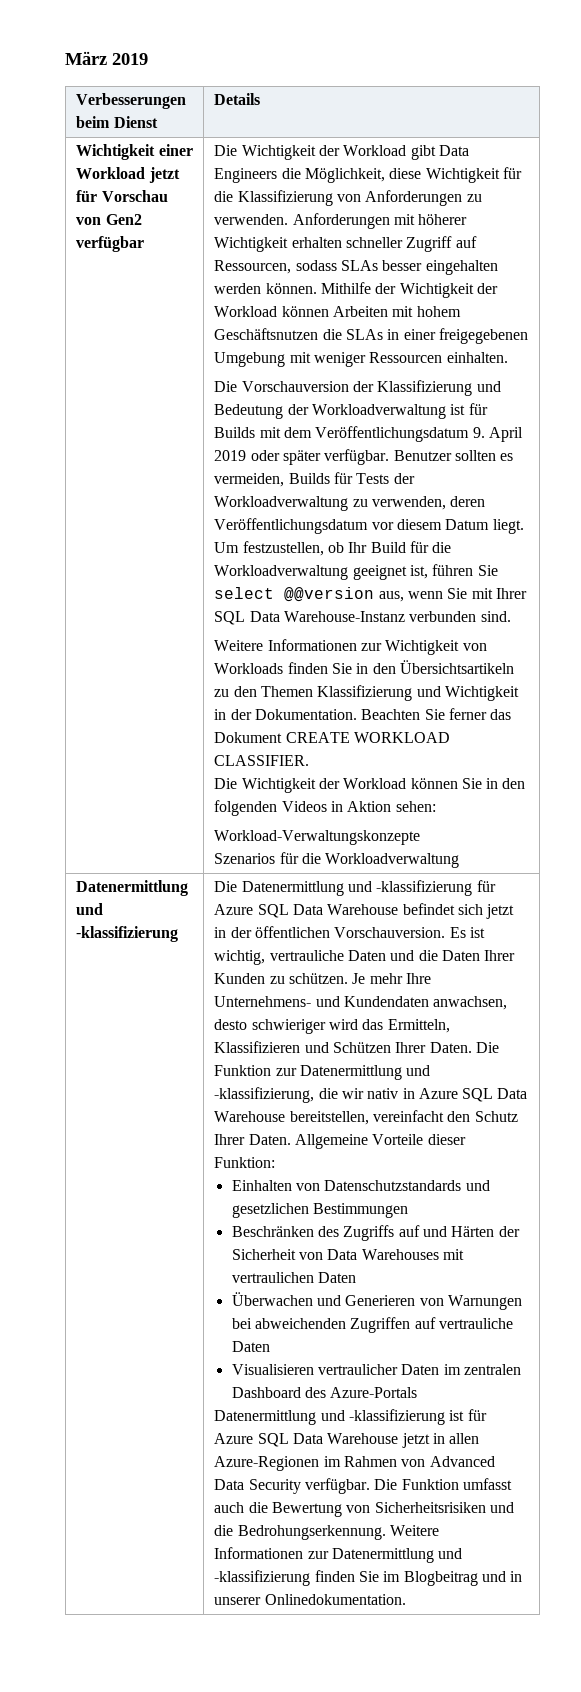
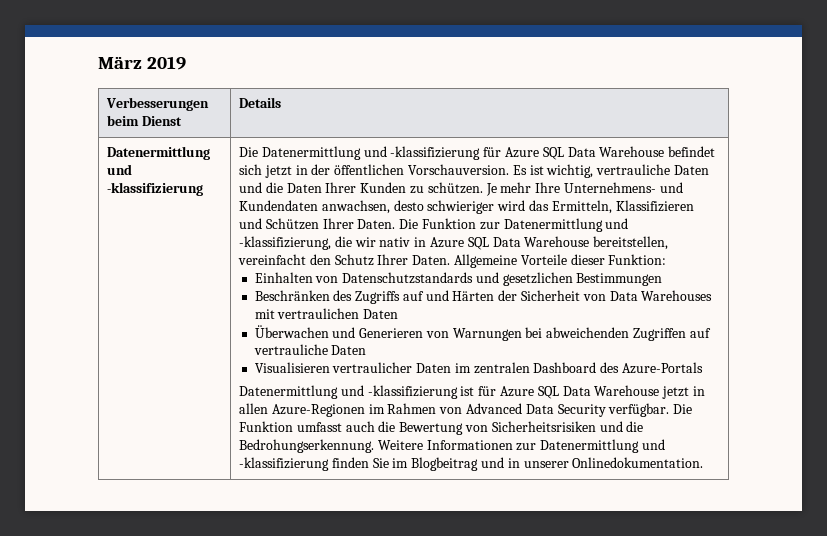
- Wichtigkeit einer Workload jetzt für Vorschau von Gen2 verfügbar | Die Wichtigkeit der Workload gibt Data Engineers die Möglichkeit, diese Wichtigkeit für die Klassifizierung von Anforderungen zu verwenden. Anforderungen mit höherer Wichtigkeit erhalten schneller Zugriff auf Ressourcen, sodass SLAs besser eingehalten werden können. Mithilfe der Wichtigkeit der Workload können Arbeiten mit hohem Geschäftsnutzen die SLAs in einer freigegebenen Umgebung mit weniger Ressourcen einhalten.
- Die Vorschauversion der Klassifizierung und Bedeutung der Workloadverwaltung ist für Builds mit dem Veröffentlichungsdatum 9. April 2019 oder später verfügbar. Benutzer sollten es vermeiden, Builds für Tests der Workloadverwaltung zu verwenden, deren Veröffentlichungsdatum vor diesem Datum liegt. Um festzustellen, ob Ihr Build für die Workloadverwaltung geeignet ist, führen Sie select @@version aus, wenn Sie mit Ihrer SQL Data Warehouse-Instanz verbunden sind.
- Weitere Informationen zur Wichtigkeit von Workloads finden Sie in den Übersichtsartikeln zu den Themen Klassifizierung und Wichtigkeit in der Dokumentation. Beachten Sie ferner das Dokument CREATE WORKLOAD CLASSIFIER.
- Die Wichtigkeit der Workload können Sie in den folgenden Videos in Aktion sehen:
- Workload-Verwaltungskonzepte
- Szenarios für die Workloadverwaltung

